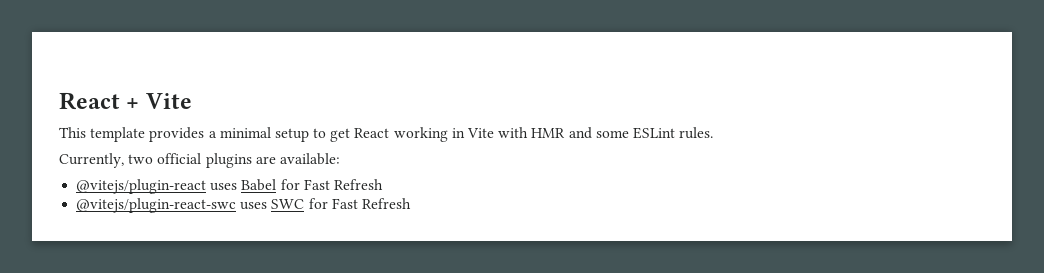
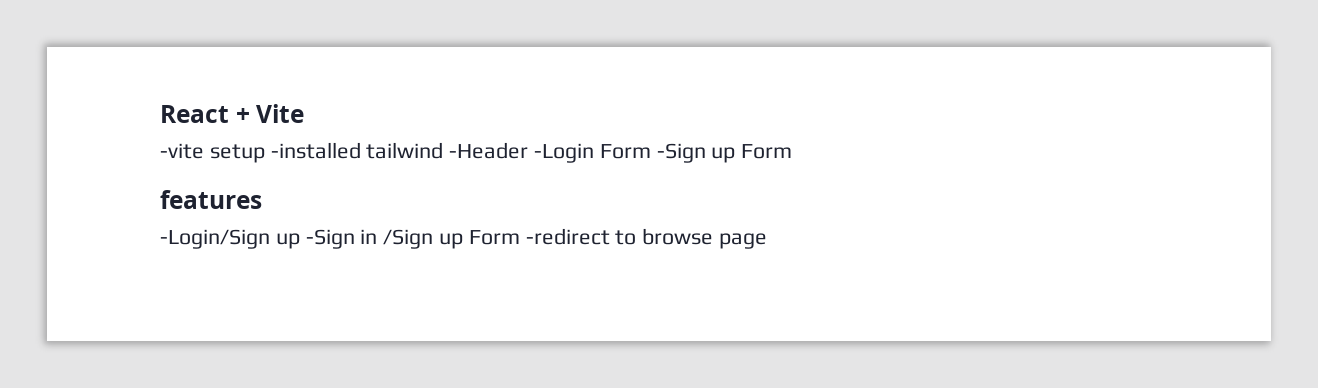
- This template provides a minimal setup to get React working in Vite with HMR and some ESLint rules.
- Currently, two official plugins are available:
- @vitejs/plugin-react uses Babel for Fast Refresh
- @vitejs/plugin-react-swc uses SWC for Fast Refresh
+ -vite setup -installed tailwind -Header -Login Form -Sign up Form
+ features
+ -Login/Sign up -Sign in /Sign up Form -redirect to browse page

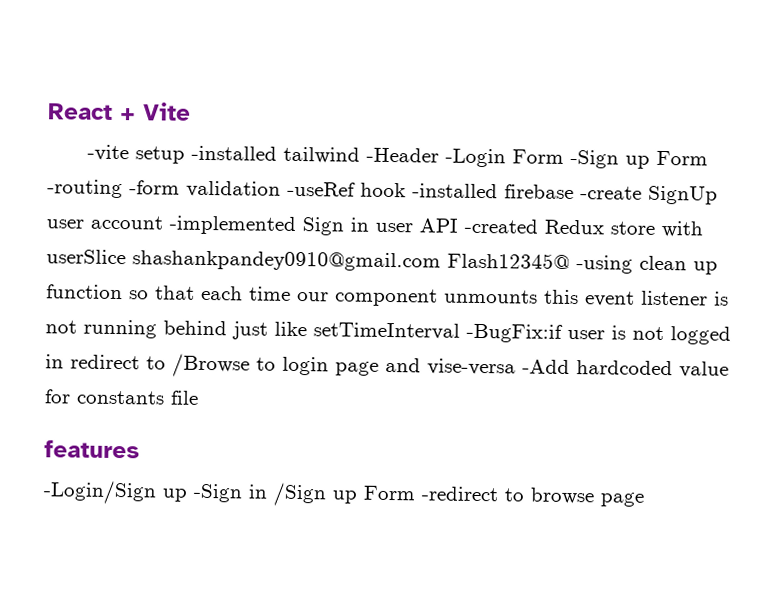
- -vite setup -installed tailwind -Header -Login Form -Sign up Form
+ -vite setup -installed tailwind -Header -Login Form -Sign up Form -routing -form validation -useRef hook -installed firebase -create SignUp user account -implemented Sign in user API -created Redux store with userSlice shashankpandey0910@gmail.com Flash12345@ -using clean up function so that each time our component unmounts this event listener is not running behind just like setTimeInterval -BugFix:if user is not logged in redirect to /Browse to login page and vise-versa -Add hardcoded value for constants file

